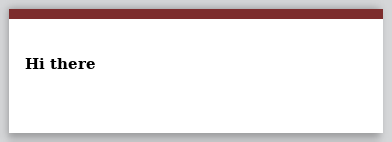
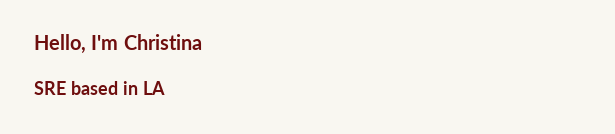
- Hi there
+ Hello, I'm Christina
+ SRE based in LA

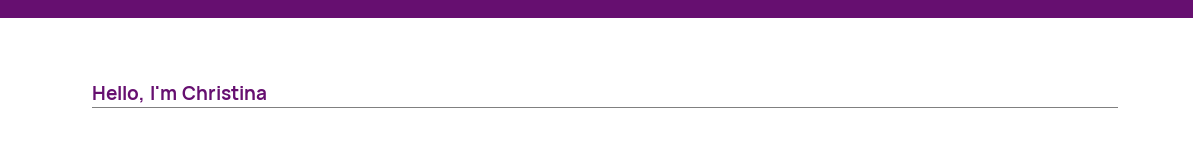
- SRE based in LA

